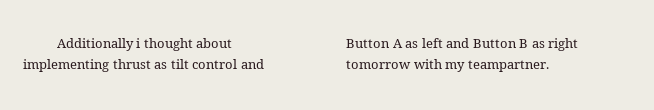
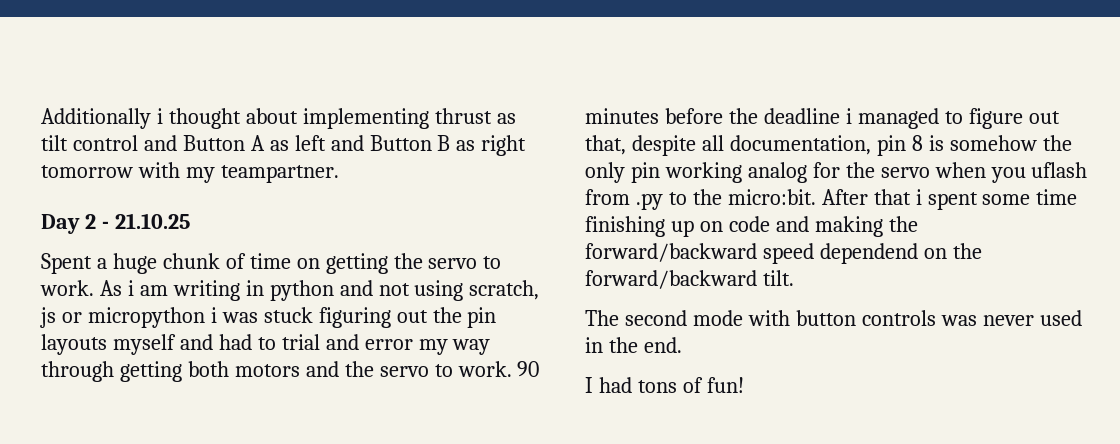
+ Day 2 - 21.10.25
+ Spent a huge chunk of time on getting the servo to work. As i am writing in python and not using scratch, js or micropython i was stuck figuring out the pin layouts myself and had to trial and error my way through getting both motors and the servo to work. 90 minutes before the deadline i managed to figure out that, despite all documentation, pin 8 is somehow the only pin working analog for the servo when you uflash from .py to the micro:bit. After that i spent some time finishing up on code and making the forward/backward speed dependend on the forward/backward tilt.
+ The second mode with button controls was never used in the end.
+ I had tons of fun!

